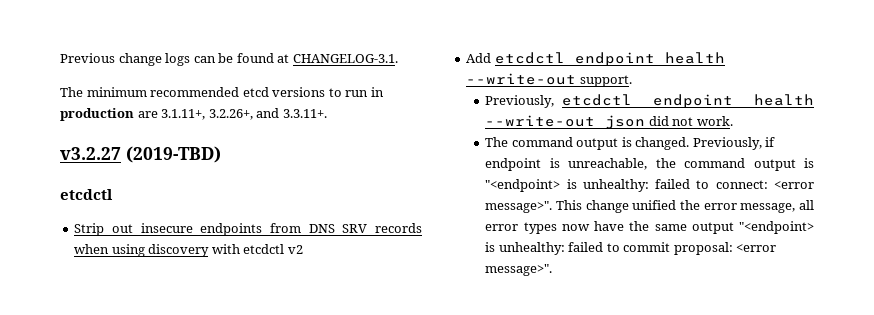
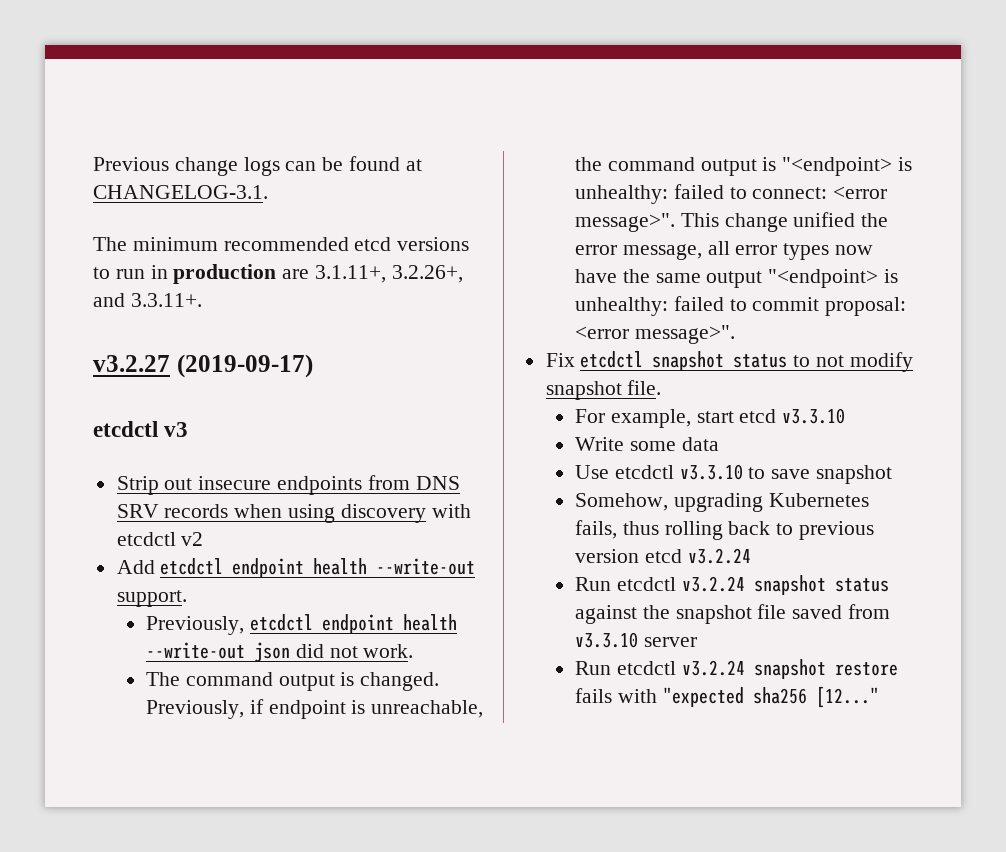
- v3.2.27 (2019-TBD)
- etcdctl
+ v3.2.27 (2019-09-17)
+ etcdctl v3
+ Fix etcdctl snapshot status to not modify snapshot file.
+ For example, start etcd v3.3.10
+ Write some data
+ Use etcdctl v3.3.10 to save snapshot
+ Somehow, upgrading Kubernetes fails, thus rolling back to previous version etcd v3.2.24
+ Run etcdctl v3.2.24 snapshot status against the snapshot file saved from v3.3.10 server
+ Run etcdctl v3.2.24 snapshot restore fails with "expected sha256 [12..."

